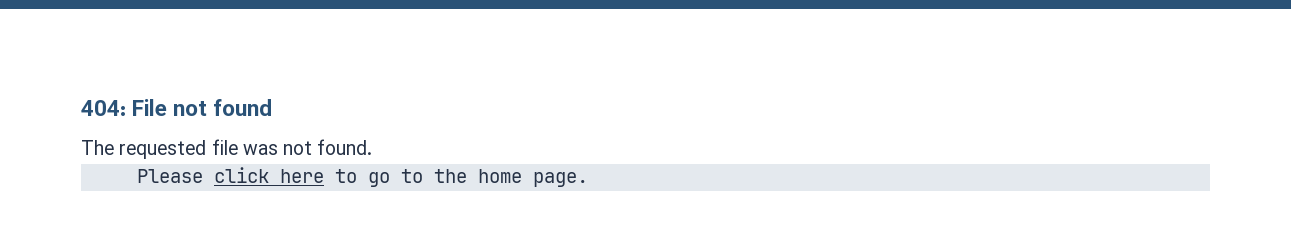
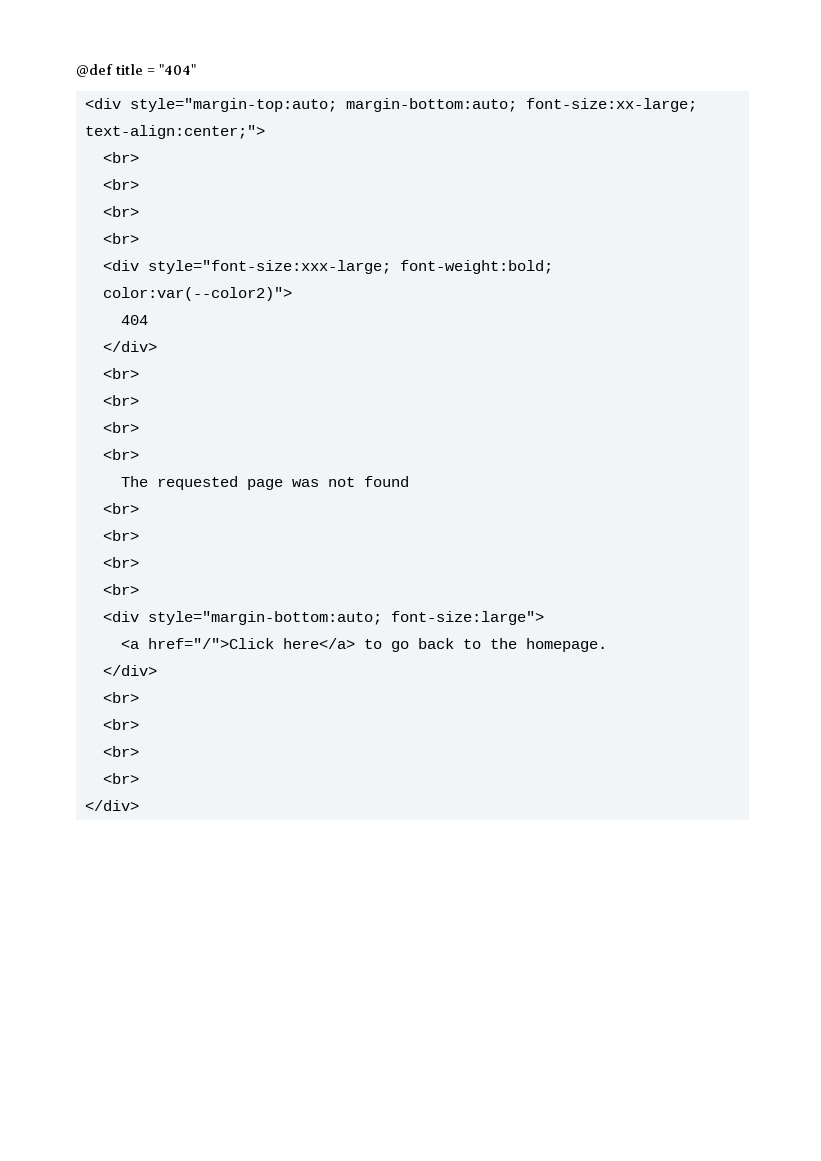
- 404: File not found
- The requested file was not found.
- Please click here to go to the home page.
+ @def title = "404"
+ <div style="margin-top:auto; margin-bottom:auto; font-size:xx-large; text-align:center;">
+ <br>
+ <br>
+ <br>
+ <br>
+ <div style="font-size:xxx-large; font-weight:bold; color:var(--color2)">
+ 404
+ </div>
+ <br>
+ <br>
+ <br>
+ <br>
+ The requested page was not found
+ <br>
+ <br>
+ <br>
+ <br>
+ <div style="margin-bottom:auto; font-size:large">
+ <a href="/">Click here</a> to go back to the homepage.
+ </div>
+ <br>
+ <br>
+ <br>
+ <br>
+ </div>

